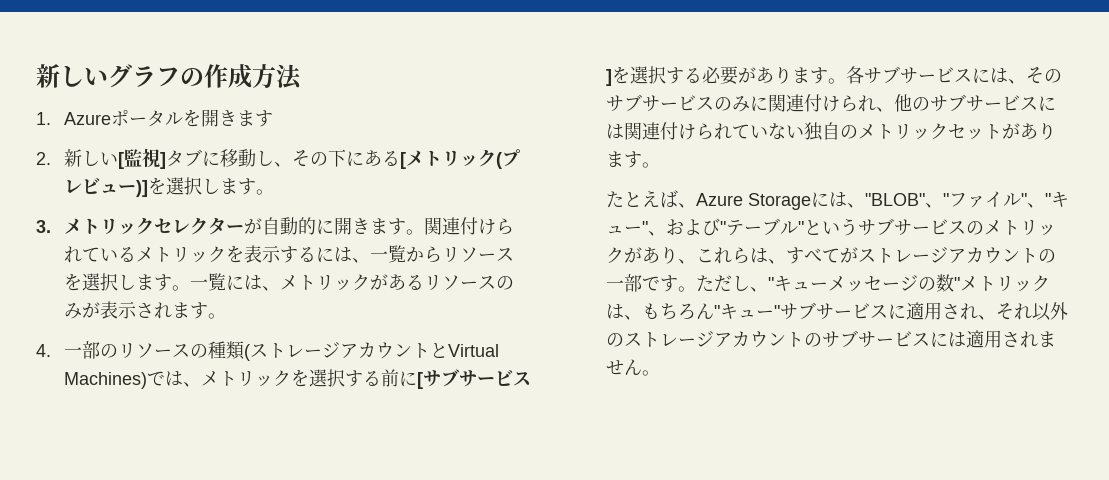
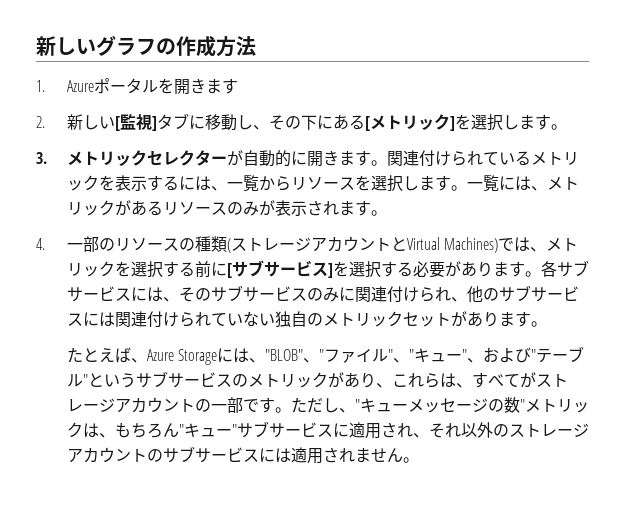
- 2.新しい[監視]タブに移動し、その下にある[メトリック(プレビュー)]を選択します。
+ 2.新しい[監視]タブに移動し、その下にある[メトリック]を選択します。

